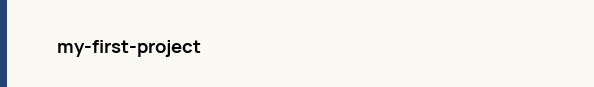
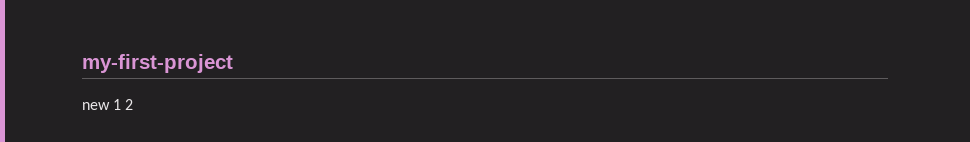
+ new 1 2

